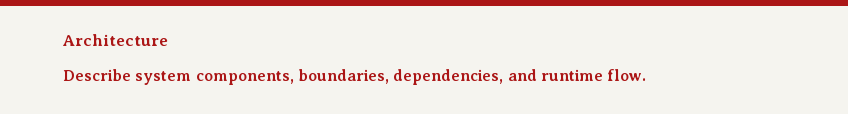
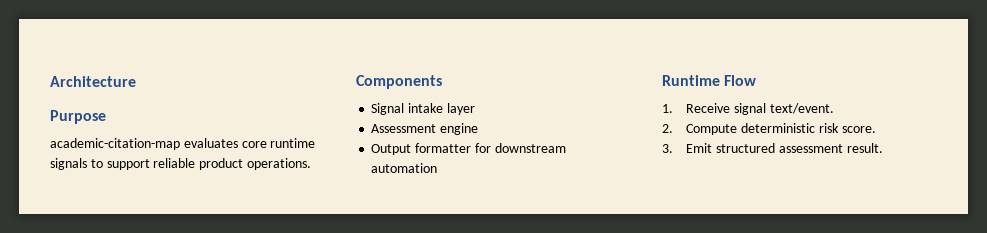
- Describe system components, boundaries, dependencies, and runtime flow.
+ Purpose
+ academic-citation-map evaluates core runtime signals to support reliable product operations.
+ Components
+ Signal intake layer
+ Assessment engine
+ Output formatter for downstream automation
+ Runtime Flow
+ 1. Receive signal text/event.
+ 2. Compute deterministic risk score.
+ 3. Emit structured assessment result.

